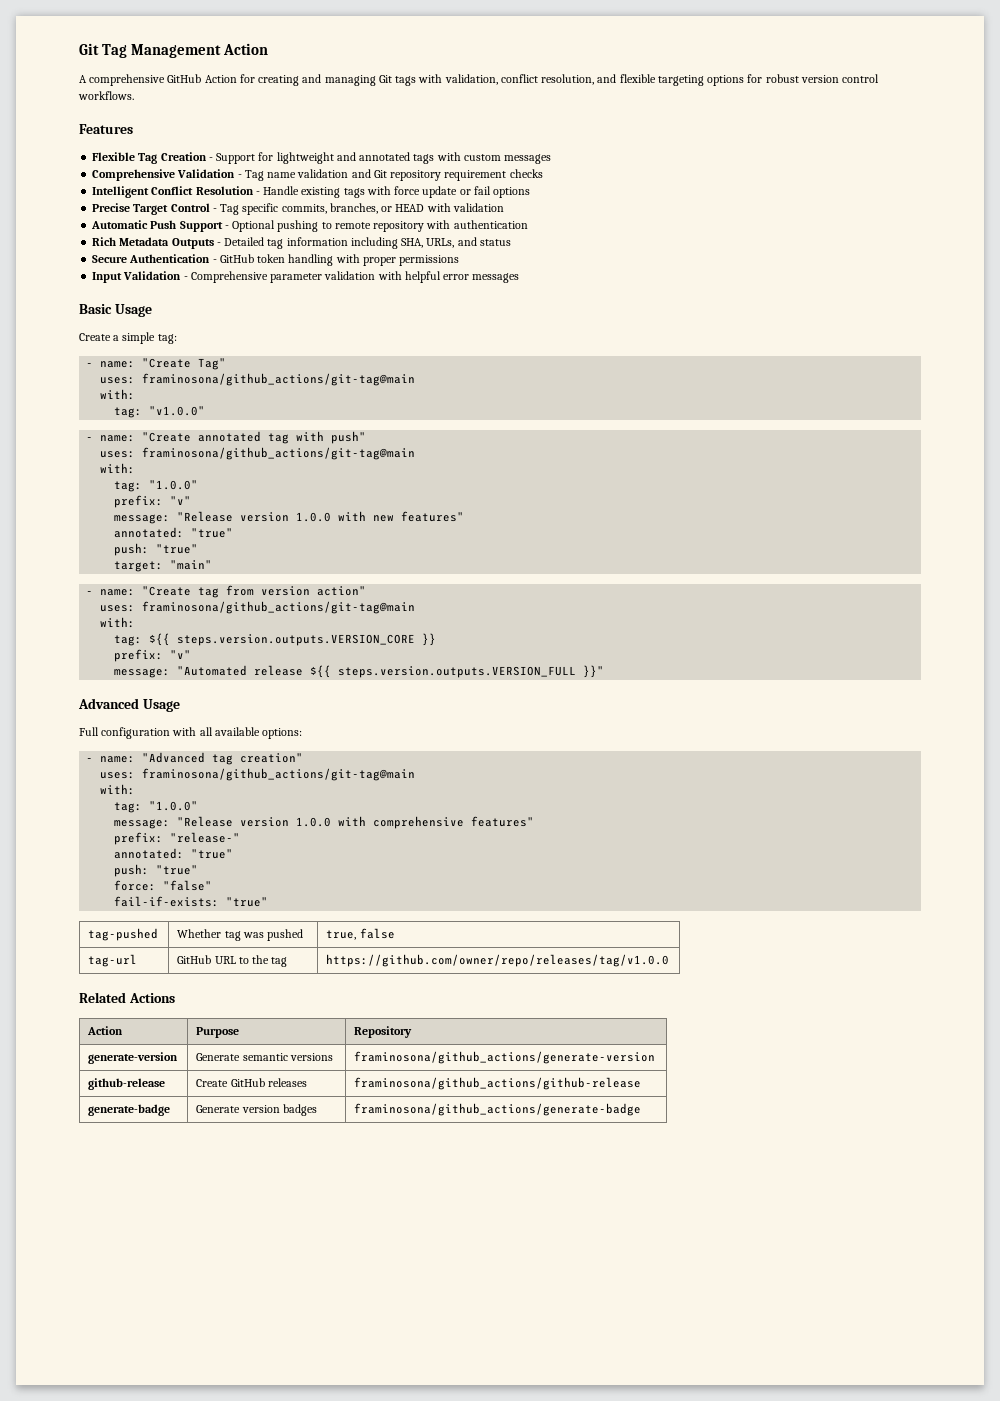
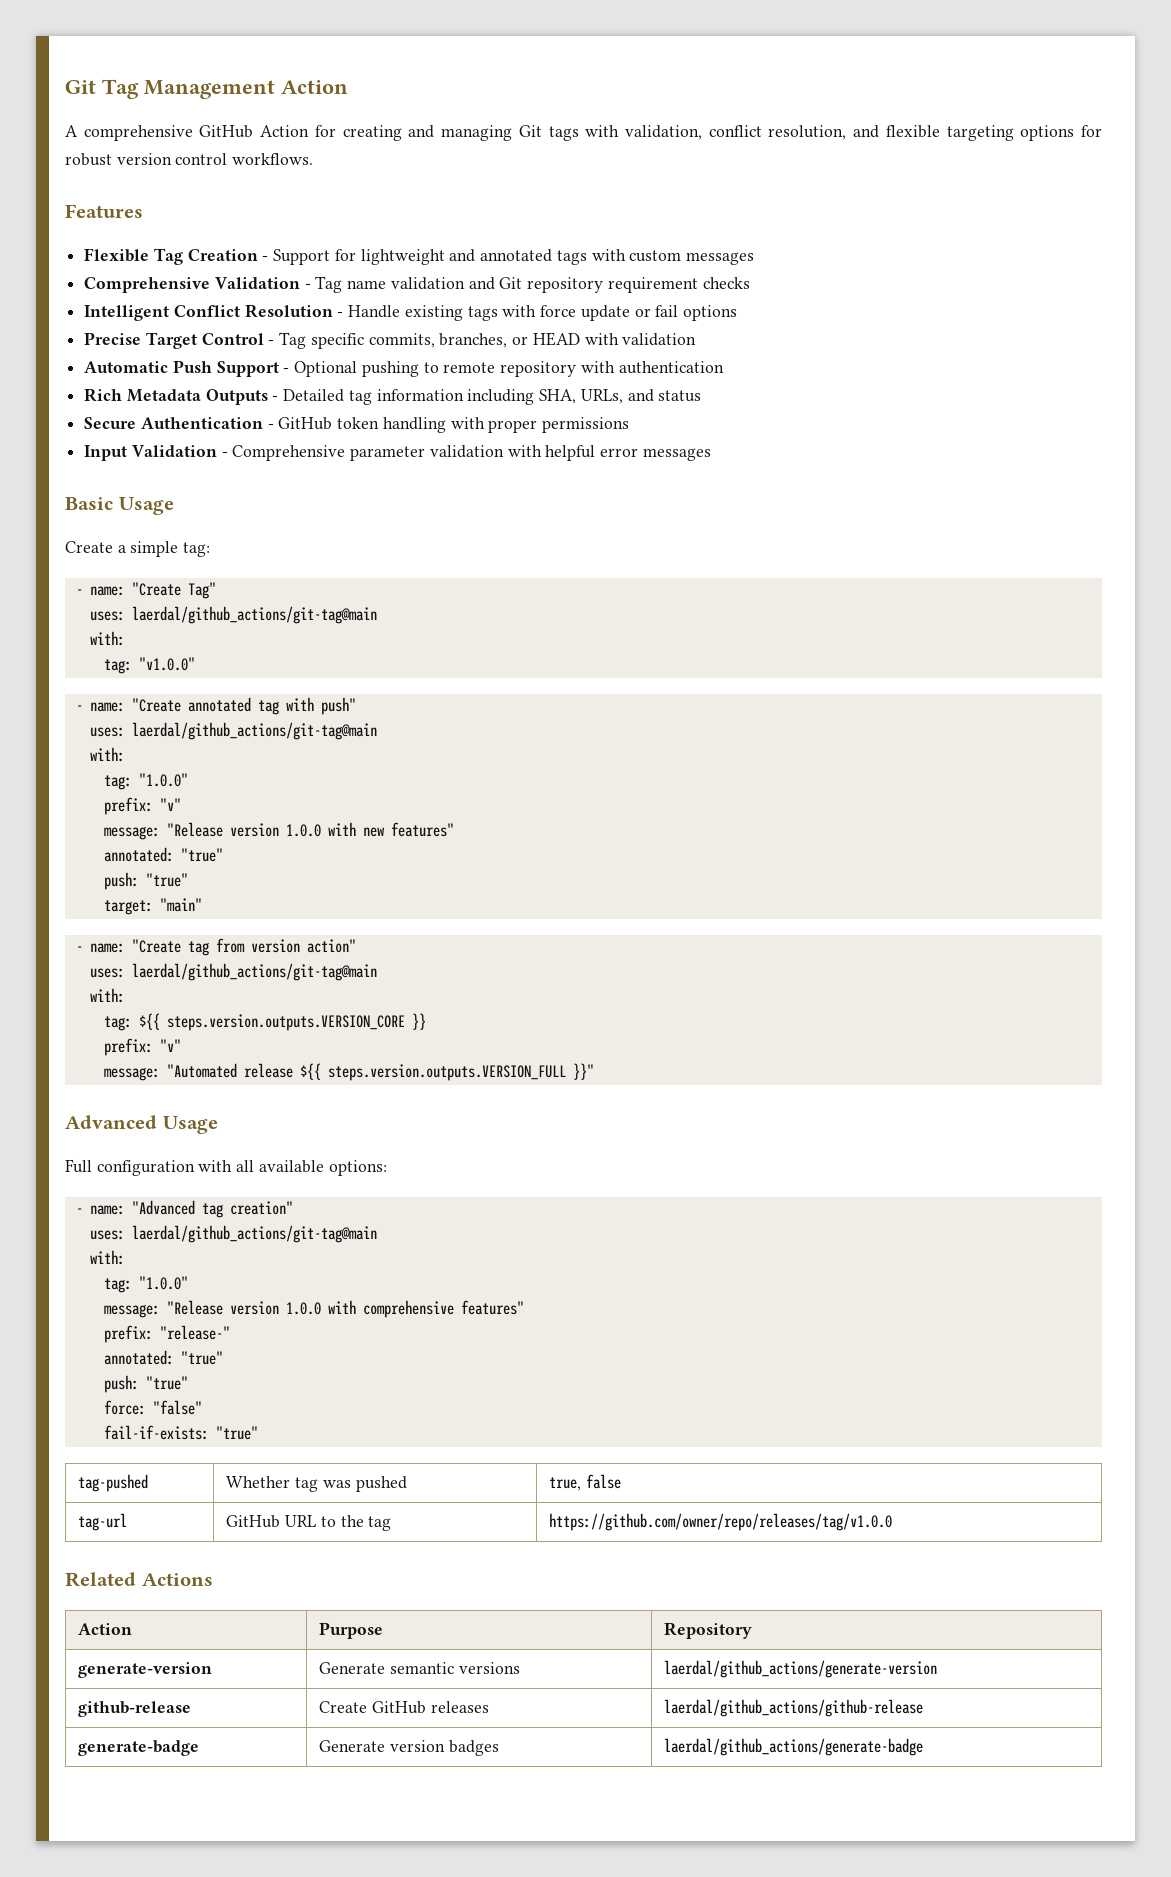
  - name: "Create Tag"
- uses: framinosona/github_actions/git-tag@main
+ uses: laerdal/github_actions/git-tag@main
  - name: "Create annotated tag with push"
- uses: framinosona/github_actions/git-tag@main
+ uses: laerdal/github_actions/git-tag@main
  - name: "Create tag from version action"
- uses: framinosona/github_actions/git-tag@main
+ uses: laerdal/github_actions/git-tag@main
  - name: "Advanced tag creation"
- uses: framinosona/github_actions/git-tag@main
+ uses: laerdal/github_actions/git-tag@main
- generate-version | Generate semantic versions | framinosona/github_actions/generate-version
+ generate-version | Generate semantic versions | laerdal/github_actions/generate-version
- github-release | Create GitHub releases | framinosona/github_actions/github-release
+ github-release | Create GitHub releases | laerdal/github_actions/github-release
- generate-badge | Generate version badges | framinosona/github_actions/generate-badge
+ generate-badge | Generate version badges | laerdal/github_actions/generate-badge

